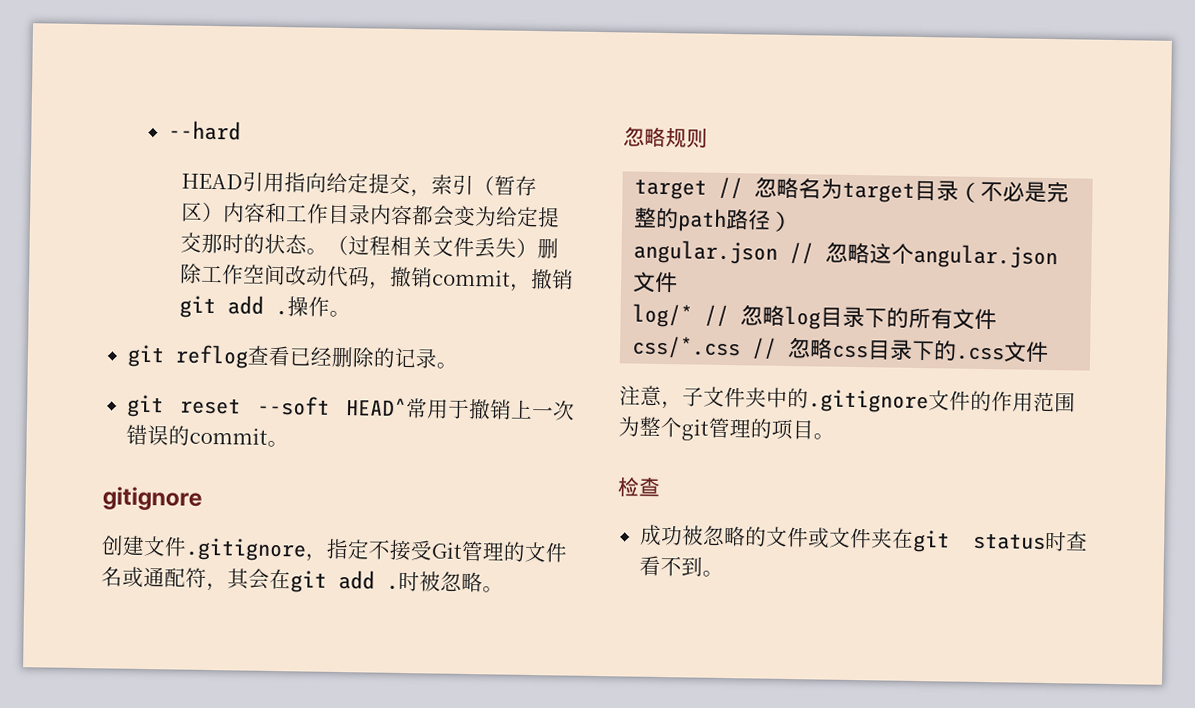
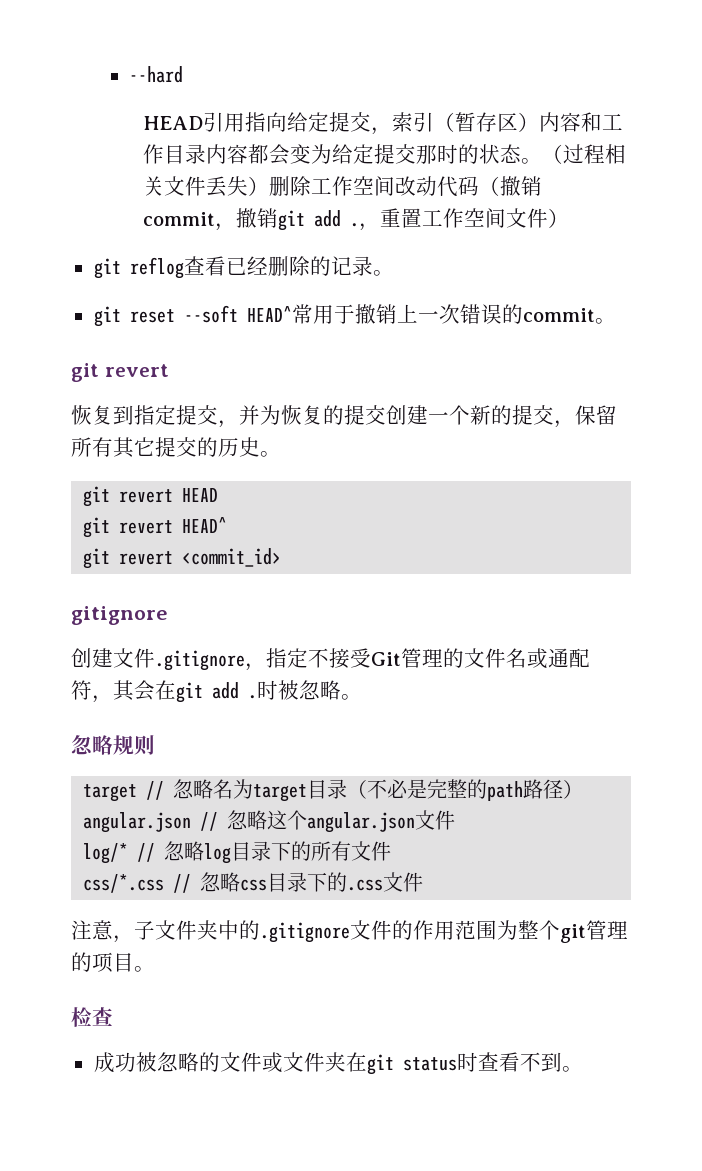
- （过程相关文件丢失）删除工作空间改动代码，撤销commit，撤销git add .
+ （过程相关文件丢失）删除工作空间改动代码（撤销commit，撤销git add .
- 操作。
+ ，重置工作空间文件）
  git reset --soft HEAD^常用于撤销上一次错误的commit。
+ git revert
+ 恢复到指定提交，并为恢复的提交创建一个新的提交，保留所有其它提交的历史。
+ git revert HEAD
+ git revert HEAD^
+ git revert <commit_id>

